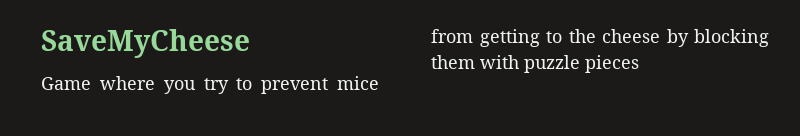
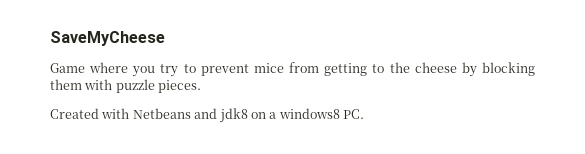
- Game where you try to prevent mice from getting to the cheese by blocking them with puzzle pieces
+ Game where you try to prevent mice from getting to the cheese by blocking them with puzzle pieces.
+ Created with Netbeans and jdk8 on a windows8 PC.

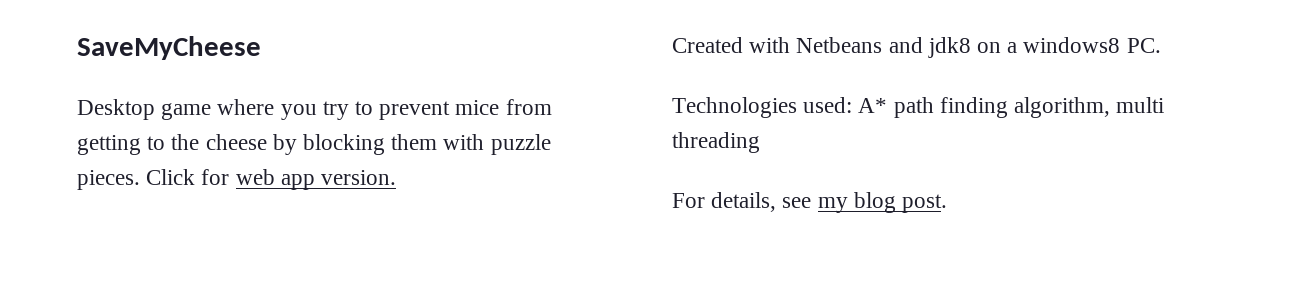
- Game where you try to prevent mice from getting to the cheese by blocking them with puzzle pieces.
+ Desktop game where you try to prevent mice from getting to the cheese by blocking them with puzzle pieces. Click for web app version.
+ Technologies used: A* path finding algorithm, multi threading
+ For details, see my blog post.

